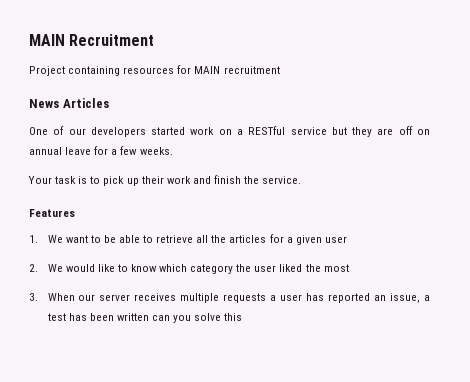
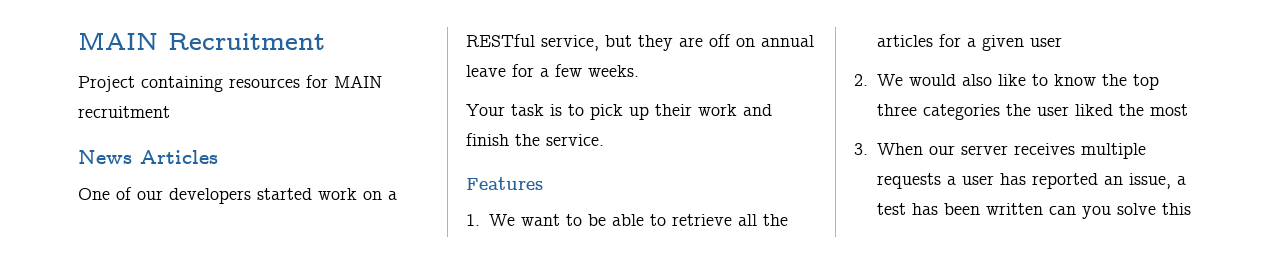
- One of our developers started work on a RESTful service but they are off on annual leave for a few weeks.
+ One of our developers started work on a RESTful service, but they are off on annual leave for a few weeks.
- 2. We would like to know which category the user liked the most
+ 2. We would also like to know the top three categories the user liked the most

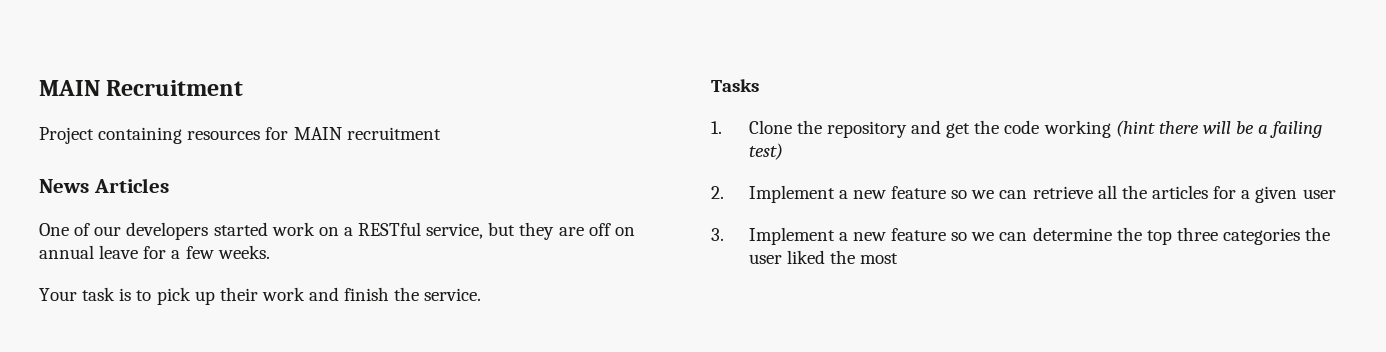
- Features
+ Tasks
- 1. We want to be able to retrieve all the articles for a given user
+ 1. Clone the repository and get the code working (hint there will be a failing test)
+ 2. Implement a new feature so we can retrieve all the articles for a given user
- 2. We would also like to know the top three categories the user liked the most
+ 3. Implement a new feature so we can determine the top three categories the user liked the most
- 3. When our server receives multiple requests a user has reported an issue, a test has been written can you solve this

